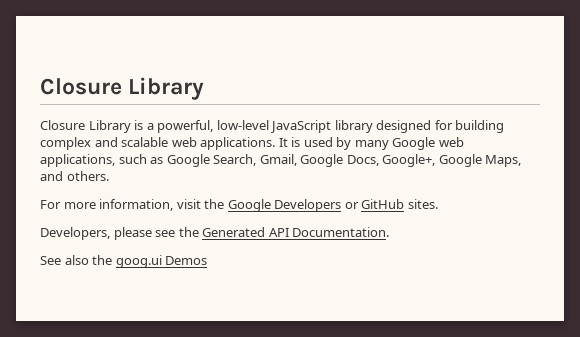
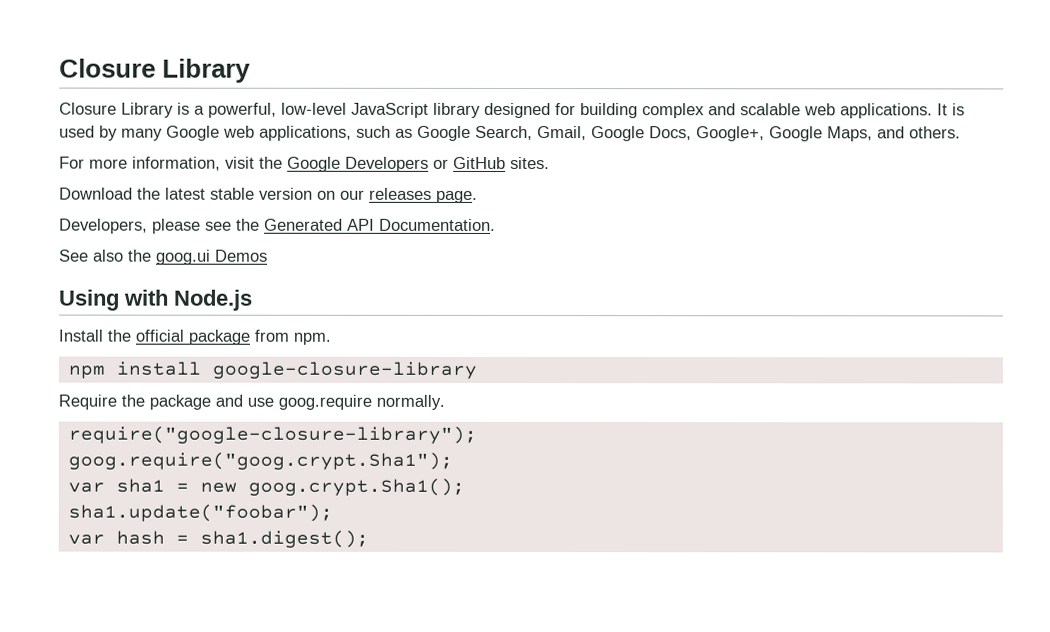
+ Download the latest stable version on our releases page.
+ Using with Node.js
+ Install the official package from npm.
+ npm install google-closure-library
+ Require the package and use goog.require normally.
+ require("google-closure-library");
+ goog.require("goog.crypt.Sha1");
+ var sha1 = new goog.crypt.Sha1();
+ sha1.update("foobar");
+ var hash = sha1.digest();

